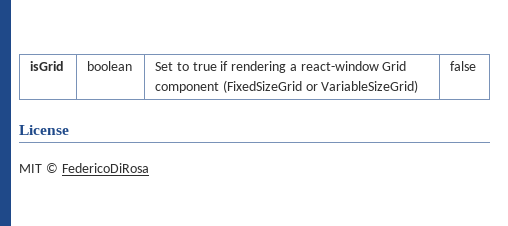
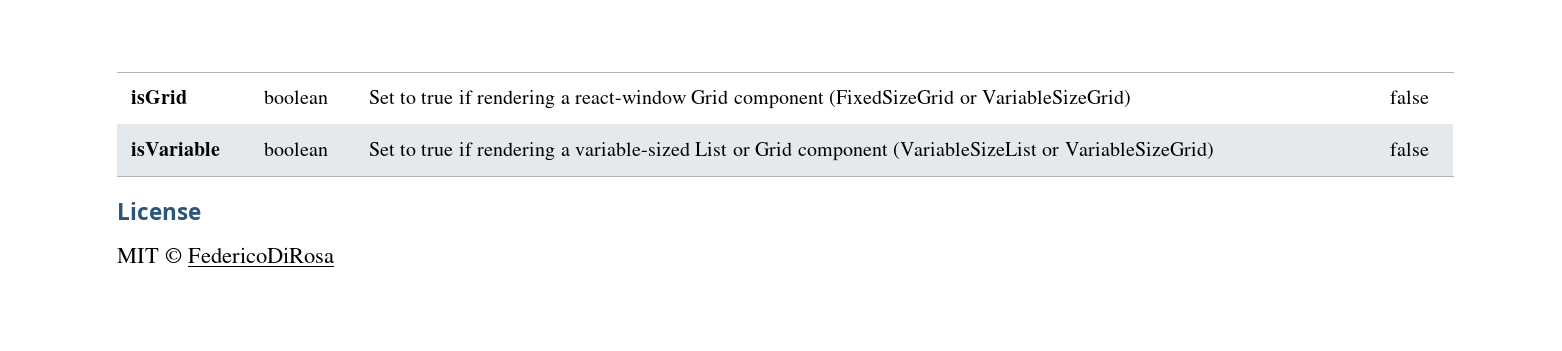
+ isVariable | boolean | Set to true if rendering a variable-sized List or Grid component (VariableSizeList or VariableSizeGrid) | false

